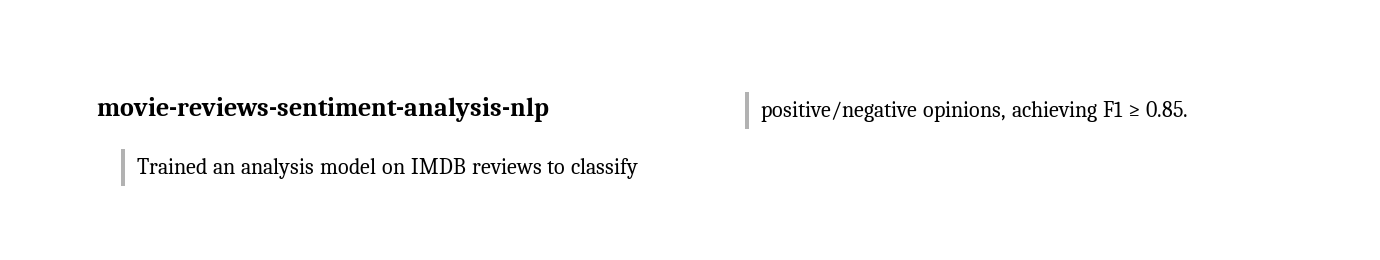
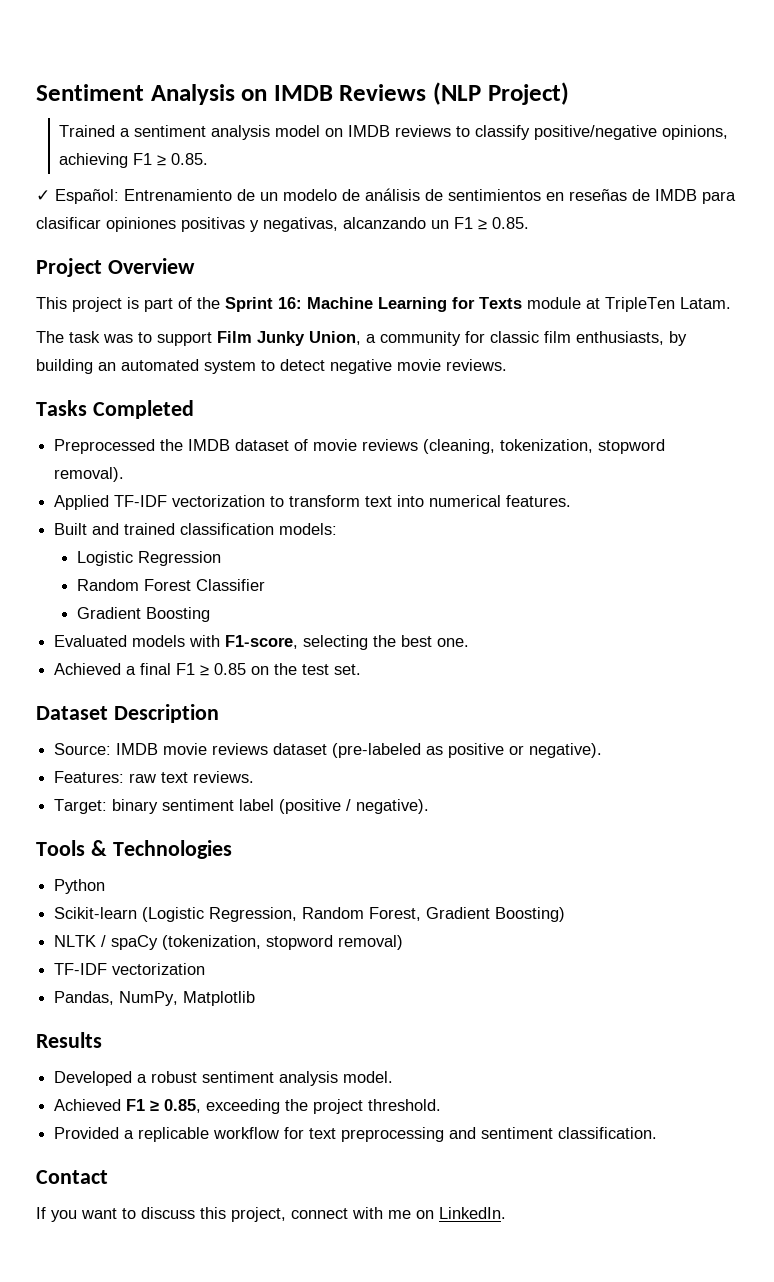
- movie-reviews-sentiment-analysis-nlp
+ Sentiment Analysis on IMDB Reviews (NLP Project)
- Trained an analysis model on IMDB reviews to classify positive/negative opinions, achieving F1 ≥ 0.85.
+ Trained a sentiment analysis model on IMDB reviews to classify positive/negative opinions, achieving F1 ≥ 0.85.
+ ✓ Español: Entrenamiento de un modelo de análisis de sentimientos en reseñas de IMDB para clasificar opiniones positivas y negativas, alcanzando un F1 ≥ 0.85.
+ Project Overview
+ This project is part of the Sprint 16: Machine Learning for Texts module at TripleTen Latam.
+ The task was to support Film Junky Union, a community for classic film enthusiasts, by building an automated system to detect negative movie reviews.
+ Tasks Completed
+ Preprocessed the IMDB dataset of movie reviews (cleaning, tokenization, stopword removal).
+ Applied TF-IDF vectorization to transform text into numerical features.
+ Built and trained classification models:
+ Logistic Regression
+ Random Forest Classifier
+ Gradient Boosting
+ Evaluated models with F1-score, selecting the best one.
+ Achieved a final F1 ≥ 0.85 on the test set.
+ Dataset Description
+ Source: IMDB movie reviews dataset (pre-labeled as positive or negative).
+ Features: raw text reviews.
+ Target: binary sentiment label (positive / negative).
+ Tools & Technologies
+ Python
+ Scikit-learn (Logistic Regression, Random Forest, Gradient Boosting)
+ NLTK / spaCy (tokenization, stopword removal)
+ TF-IDF vectorization
+ Pandas, NumPy, Matplotlib
+ Results
+ Developed a robust sentiment analysis model.
+ Achieved F1 ≥ 0.85, exceeding the project threshold.
+ Provided a replicable workflow for text preprocessing and sentiment classification.
+ Contact
+ If you want to discuss this project, connect with me on LinkedIn.

